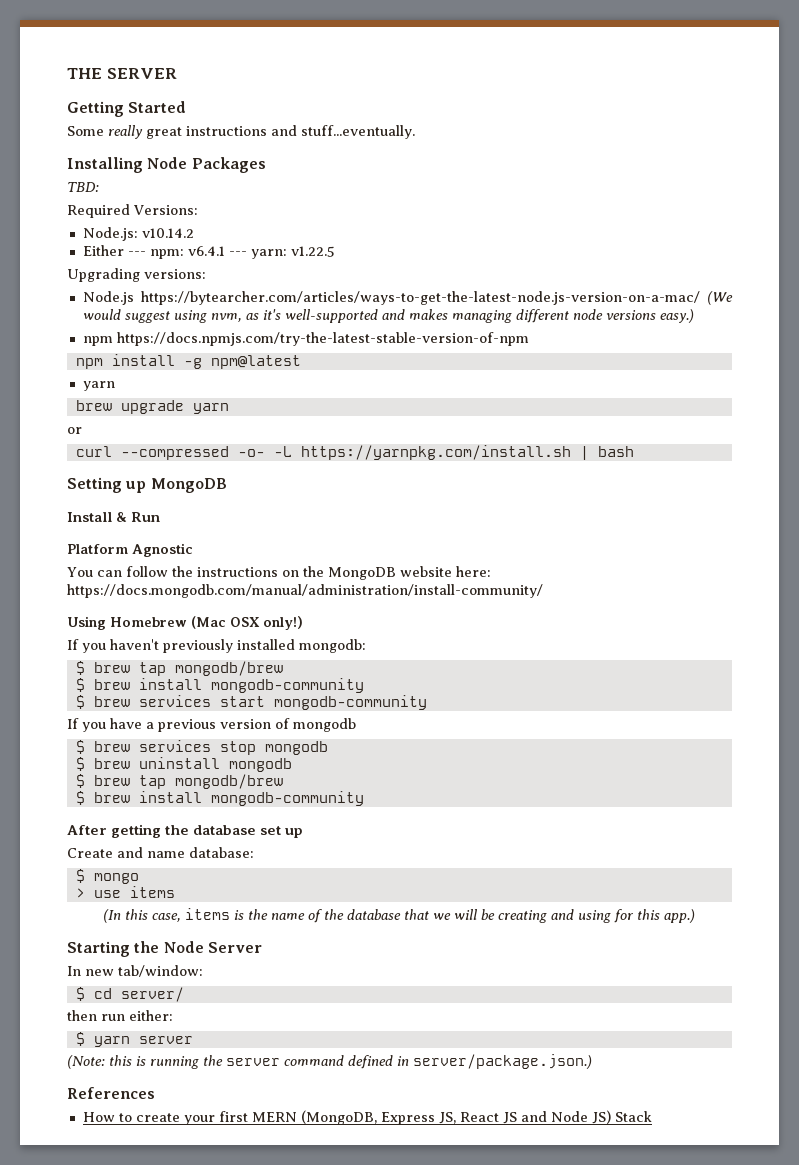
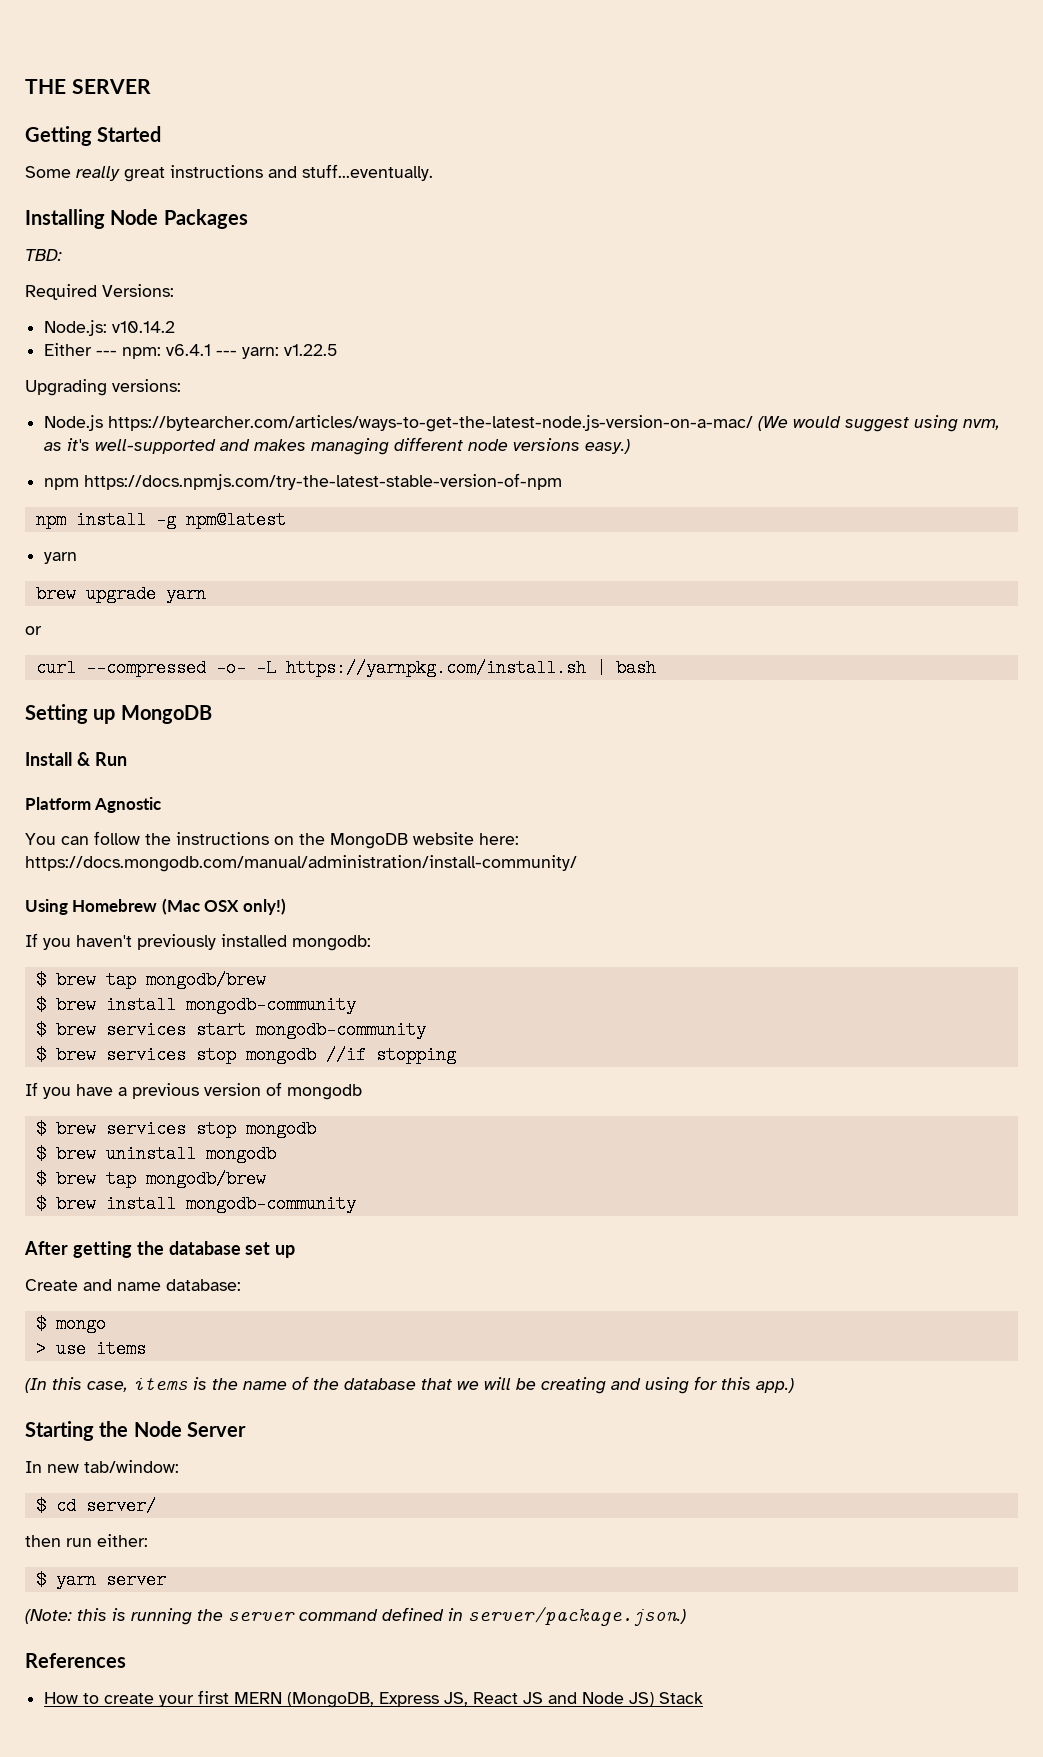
+ $ brew services stop mongodb //if stopping

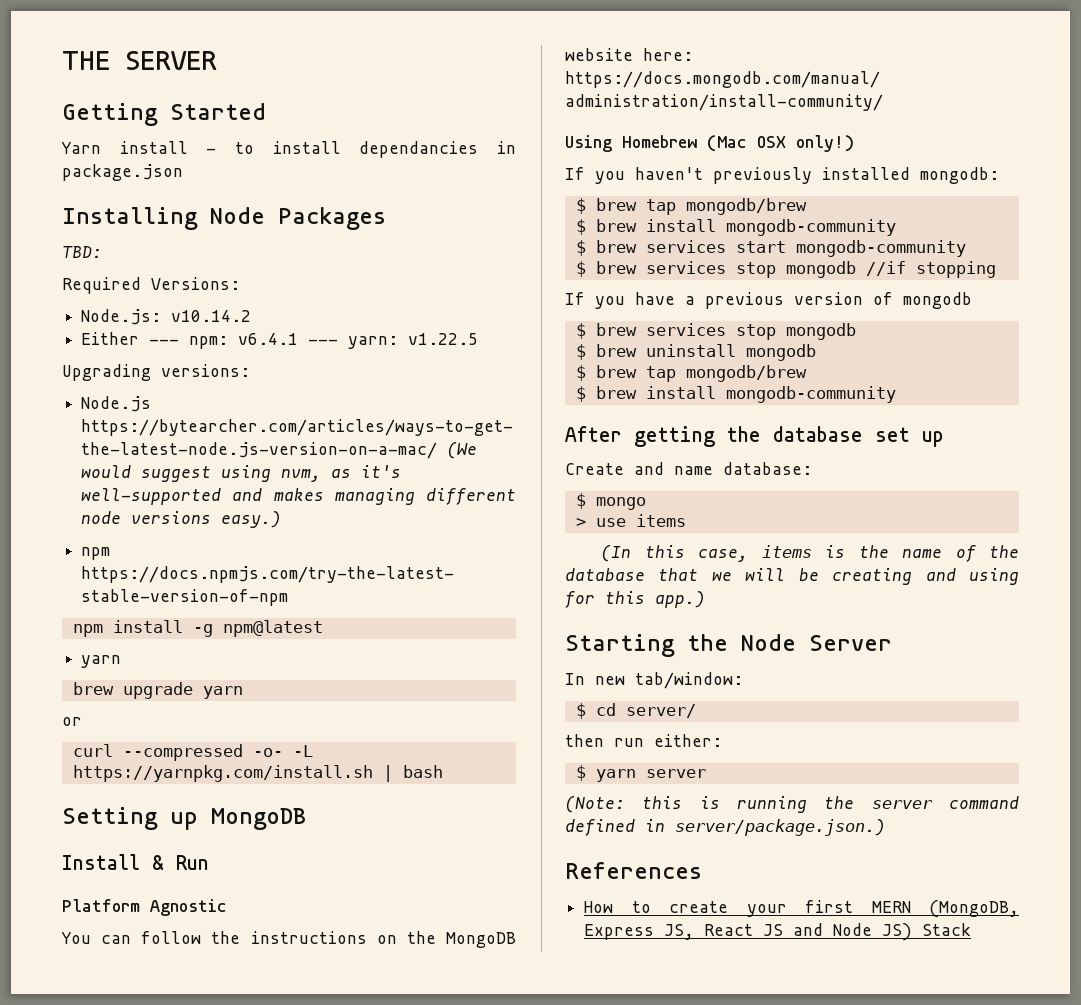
- Some really great instructions and stuff...eventually.
+ Yarn install - to install dependancies in package.json

